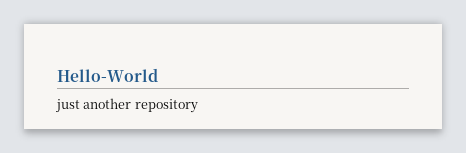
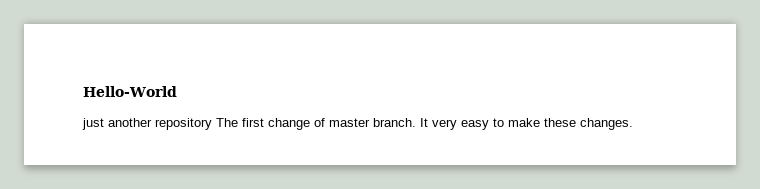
- just another repository
+ just another repository The first change of master branch. It very easy to make these changes.

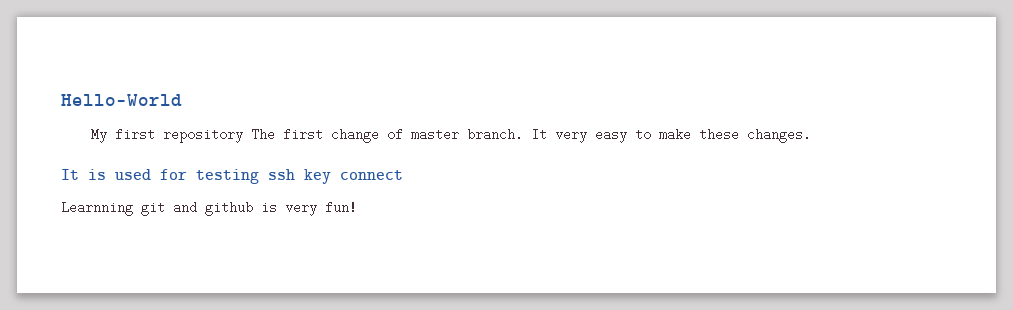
- just another repository The first change of master branch.
+ My first repository The first change of master branch.
+ It is used for testing ssh key connect
+ Learnning git and github is very fun!

